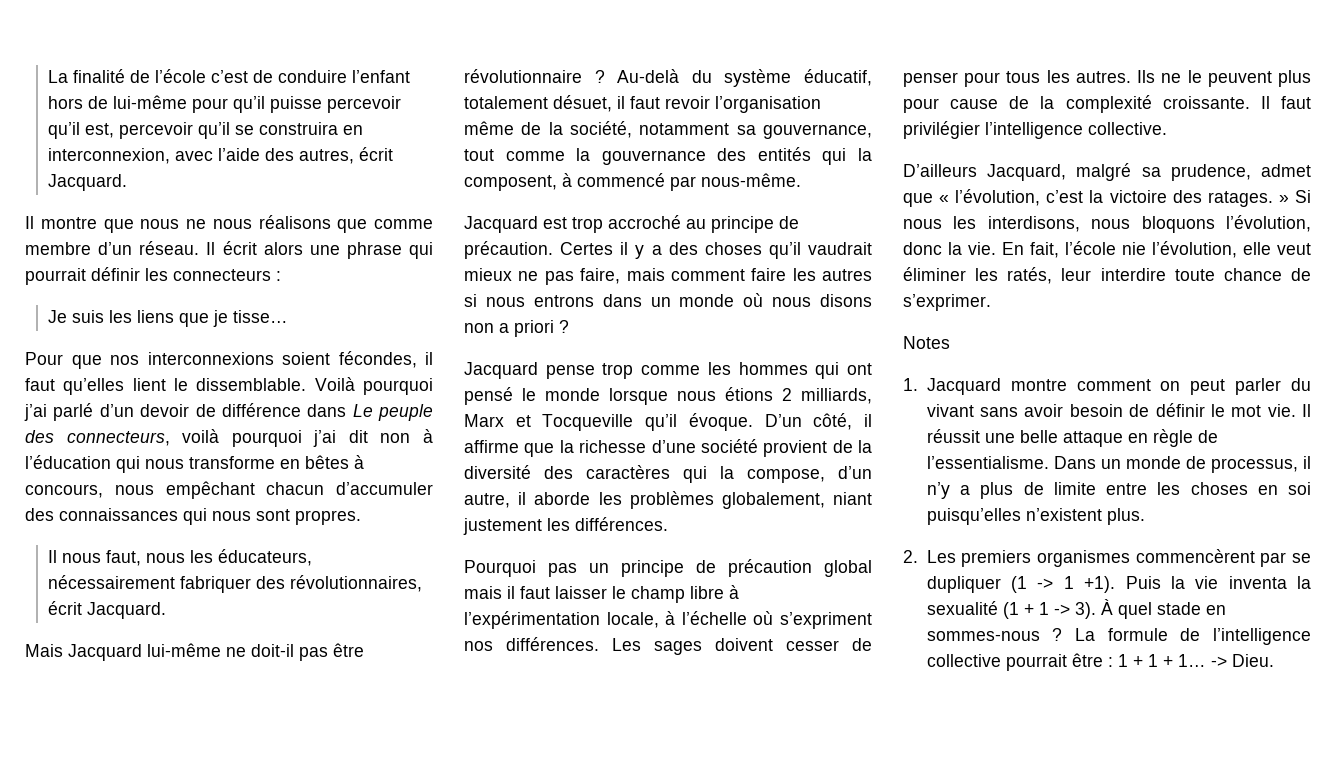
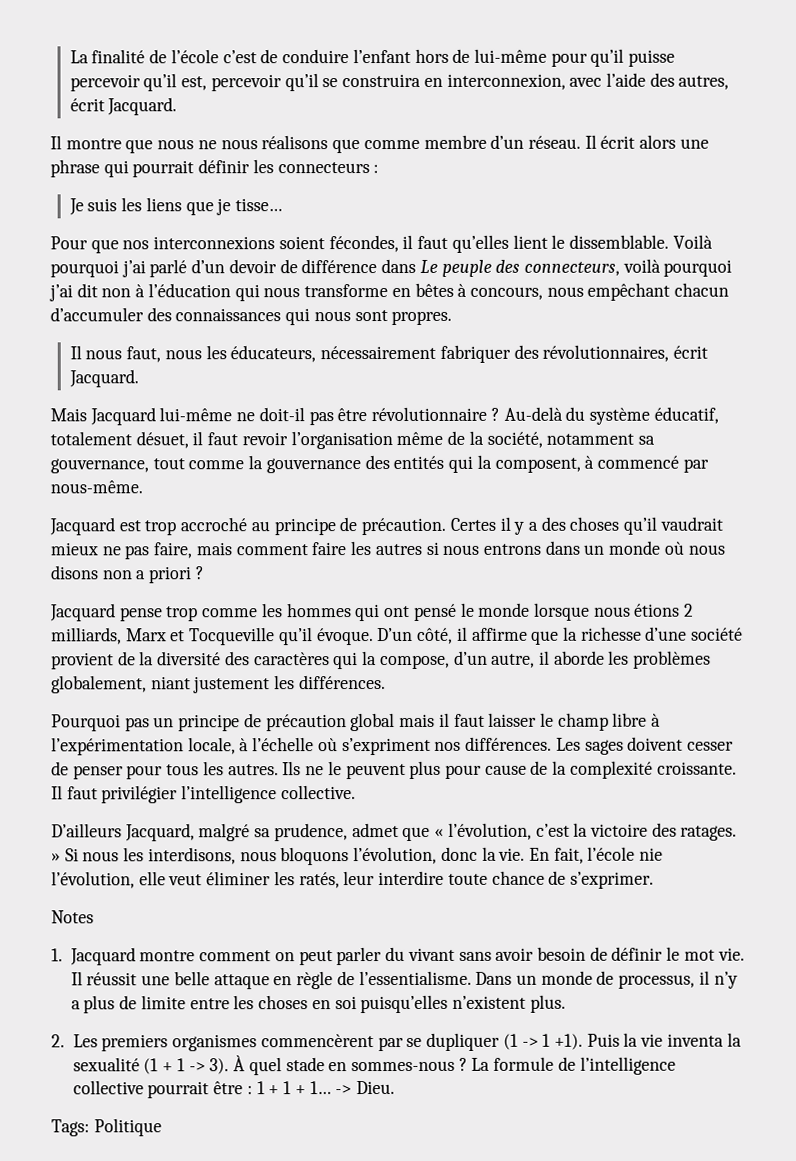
+ Tags: Politique

